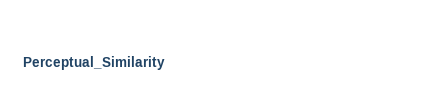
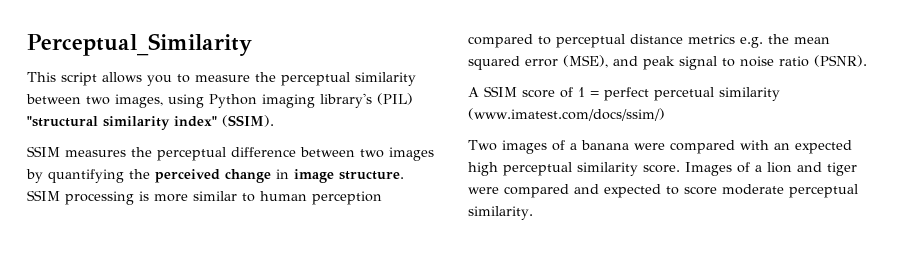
+ This script allows you to measure the perceptual similarity between two images, using Python imaging library's (PIL) "structural similarity index" (SSIM).
+ SSIM measures the perceptual difference between two images by quantifying the perceived change in image structure. SSIM processing is more similar to human perception compared to perceptual distance metrics e.g. the mean squared error (MSE), and peak signal to noise ratio (PSNR).
+ A SSIM score of 1 = perfect percetual similarity (www.imatest.com/docs/ssim/)
+ Two images of a banana were compared with an expected high perceptual similarity score. Images of a lion and tiger were compared and expected to score moderate perceptual similarity.

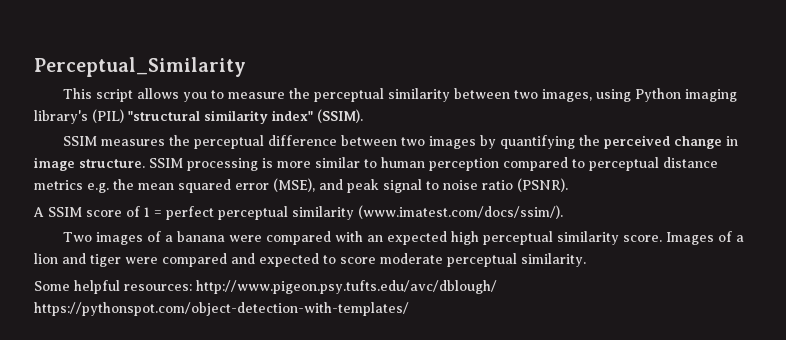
- A SSIM score of 1 = perfect percetual similarity (www.imatest.com/docs/ssim/)
+ A SSIM score of 1 = perfect perceptual similarity (www.imatest.com/docs/ssim/).
+ Some helpful resources: http://www.pigeon.psy.tufts.edu/avc/dblough/ https://pythonspot.com/object-detection-with-templates/

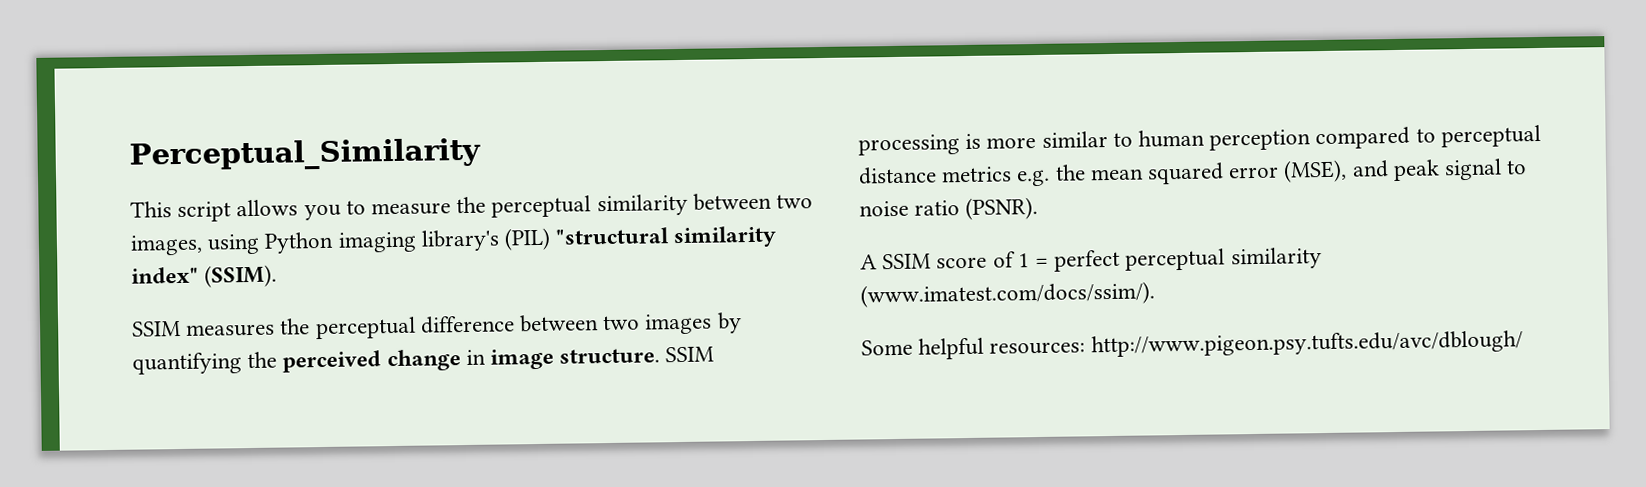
- Two images of a banana were compared with an expected high perceptual similarity score. Images of a lion and tiger were compared and expected to score moderate perceptual similarity.
- Some helpful resources: http://www.pigeon.psy.tufts.edu/avc/dblough/ https://pythonspot.com/object-detection-with-templates/
+ Some helpful resources: http://www.pigeon.psy.tufts.edu/avc/dblough/

